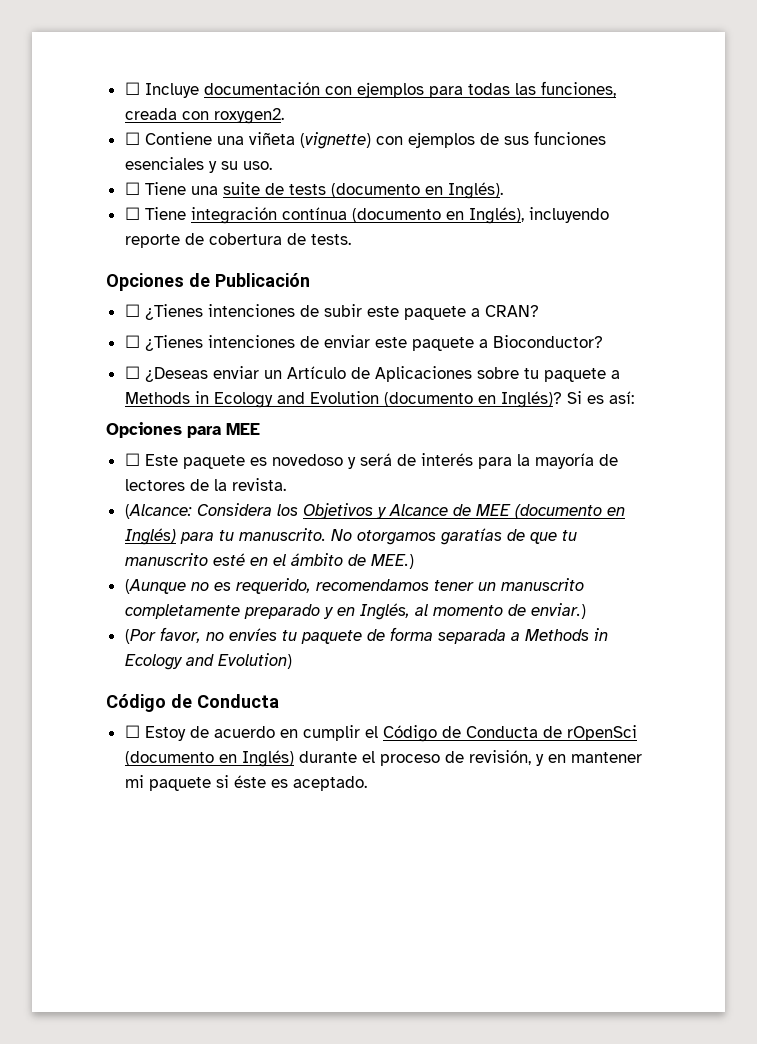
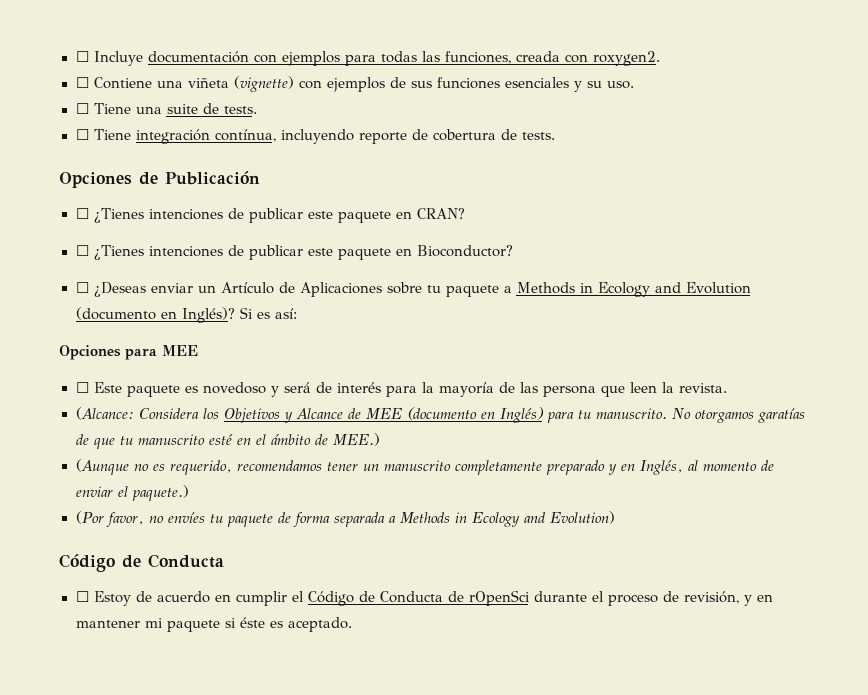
- ☐ Tiene una suite de tests (documento en Inglés).
+ ☐ Tiene una suite de tests.
- ☐ Tiene integración contínua (documento en Inglés), incluyendo reporte de cobertura de tests.
+ ☐ Tiene integración contínua, incluyendo reporte de cobertura de tests.
- ☐ ¿Tienes intenciones de subir este paquete a CRAN?
+ ☐ ¿Tienes intenciones de publicar este paquete en CRAN?
- ☐ ¿Tienes intenciones de enviar este paquete a Bioconductor?
+ ☐ ¿Tienes intenciones de publicar este paquete en Bioconductor?
- ☐ Este paquete es novedoso y será de interés para la mayoría de lectores de la revista.
+ ☐ Este paquete es novedoso y será de interés para la mayoría de las persona que leen la revista.
- (Aunque no es requerido, recomendamos tener un manuscrito completamente preparado y en Inglés, al momento de enviar.)
+ (Aunque no es requerido, recomendamos tener un manuscrito completamente preparado y en Inglés, al momento de enviar el paquete.)
- ☐ Estoy de acuerdo en cumplir el Código de Conducta de rOpenSci (documento en Inglés) durante el proceso de revisión, y en mantener mi paquete si éste es aceptado.
+ ☐ Estoy de acuerdo en cumplir el Código de Conducta de rOpenSci durante el proceso de revisión, y en mantener mi paquete si éste es aceptado.

